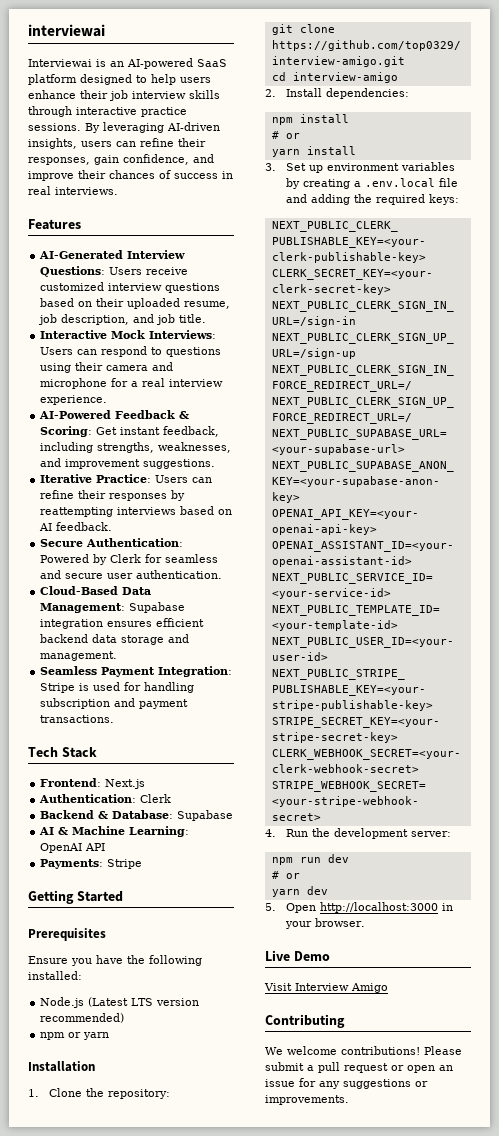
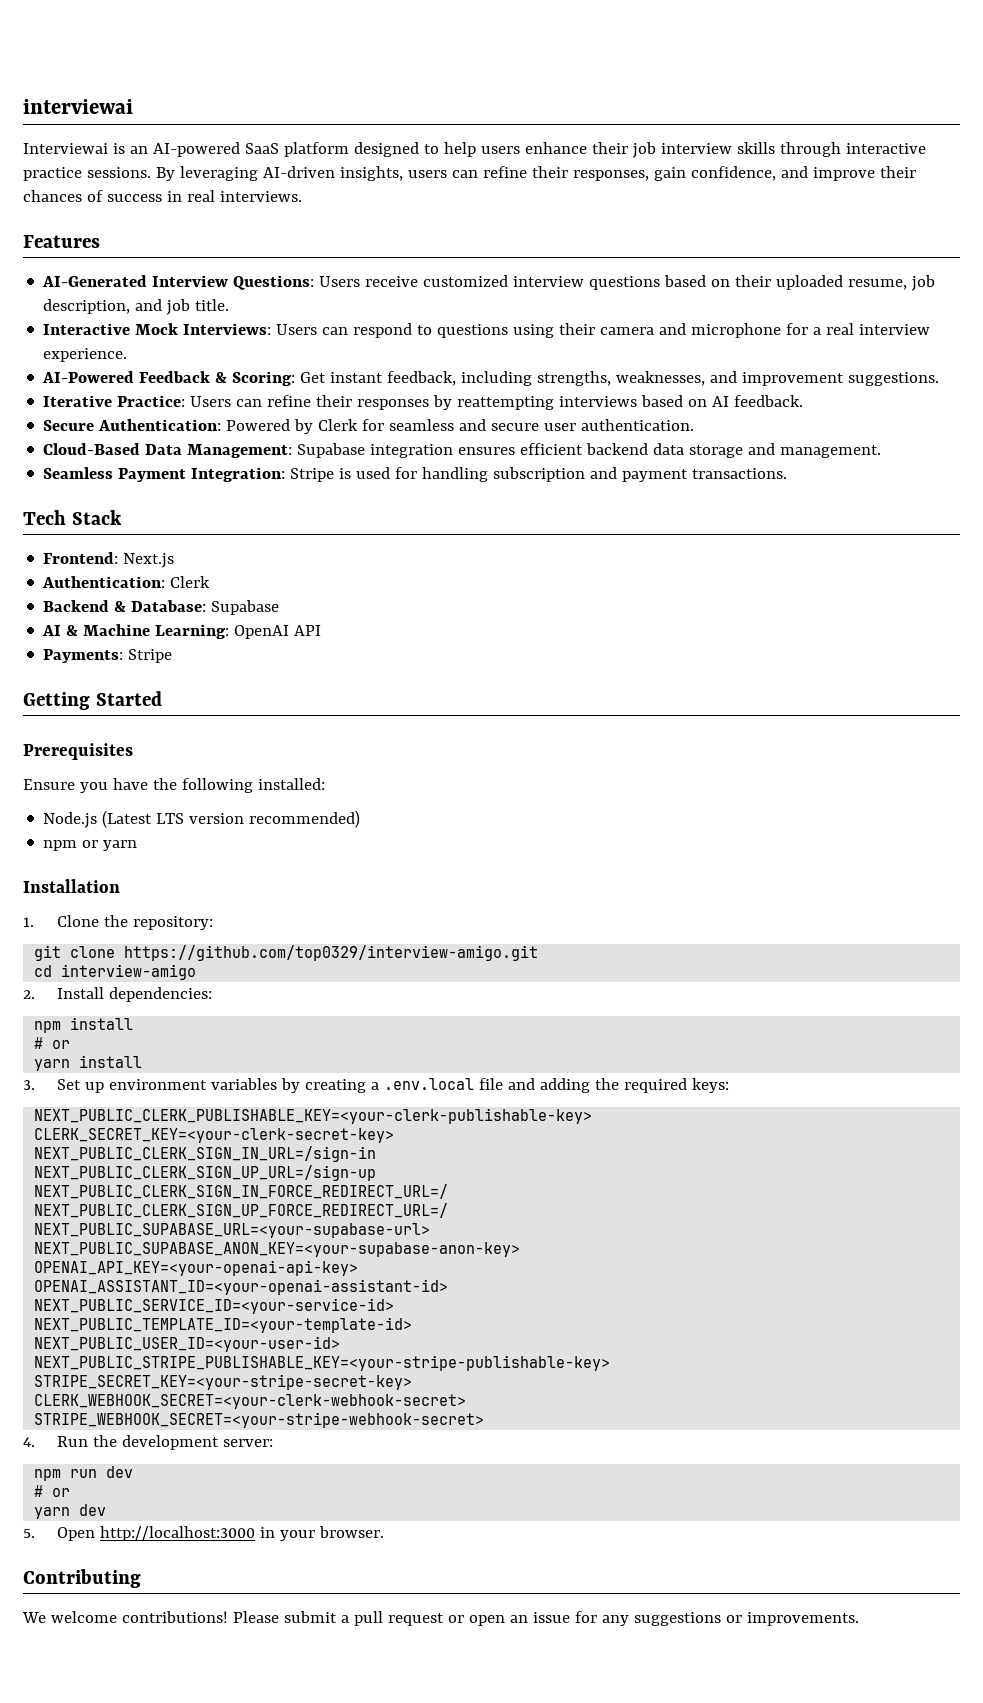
- Live Demo
- Visit Interview Amigo

